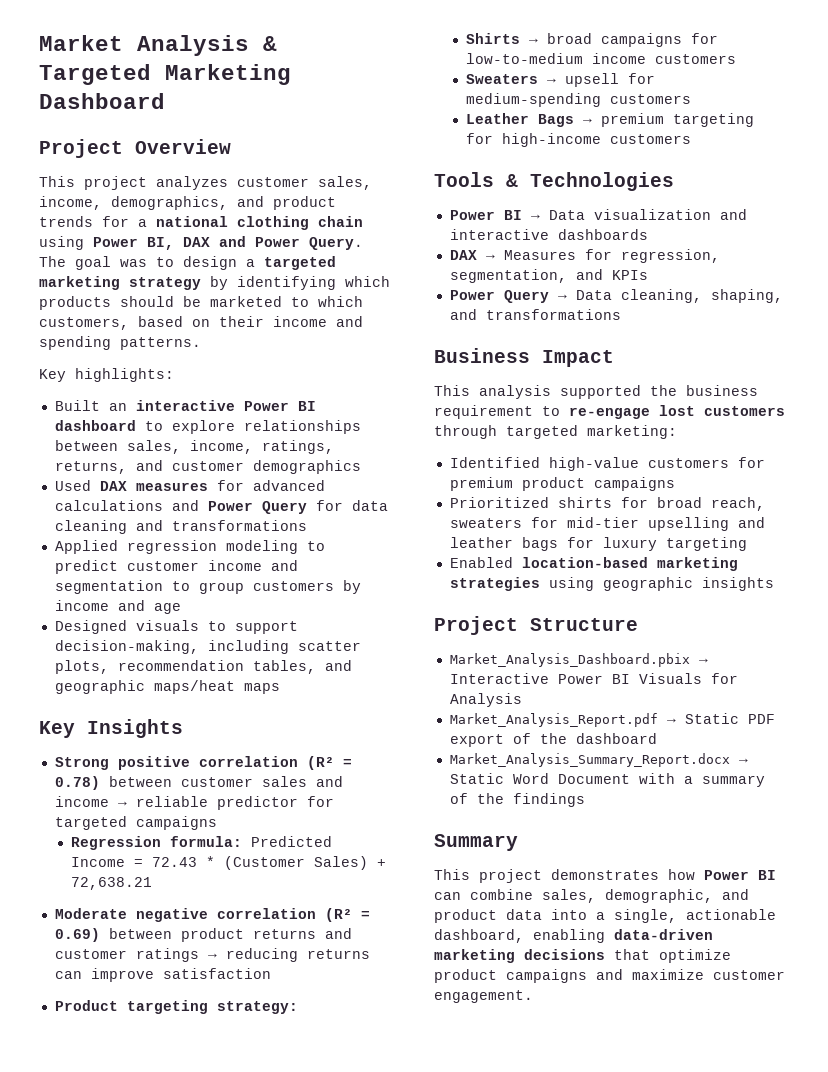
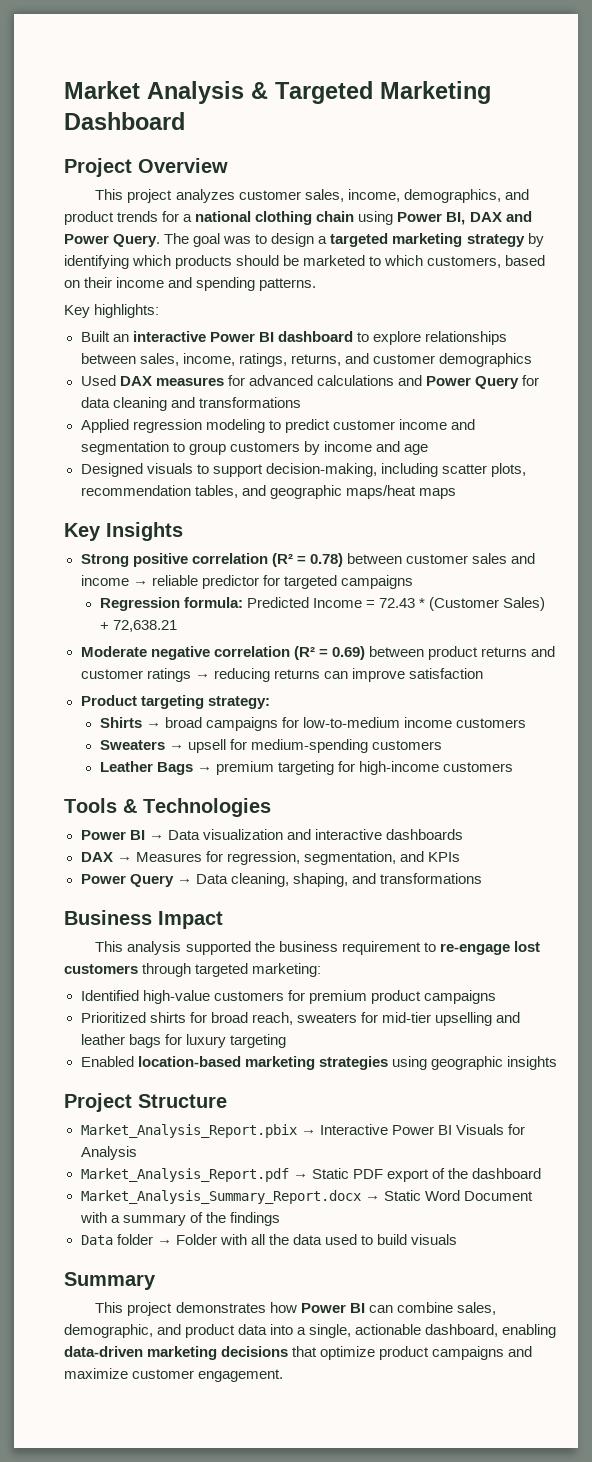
- Market_Analysis_Dashboard.pbix → Interactive Power BI Visuals for Analysis
+ Market_Analysis_Report.pbix → Interactive Power BI Visuals for Analysis
+ Data folder → Folder with all the data used to build visuals

